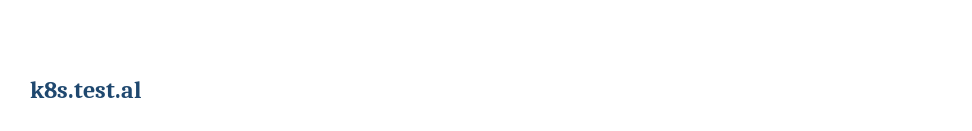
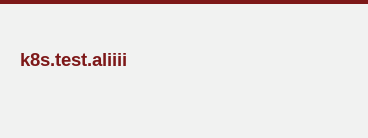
- k8s.test.al
+ k8s.test.aliiii

